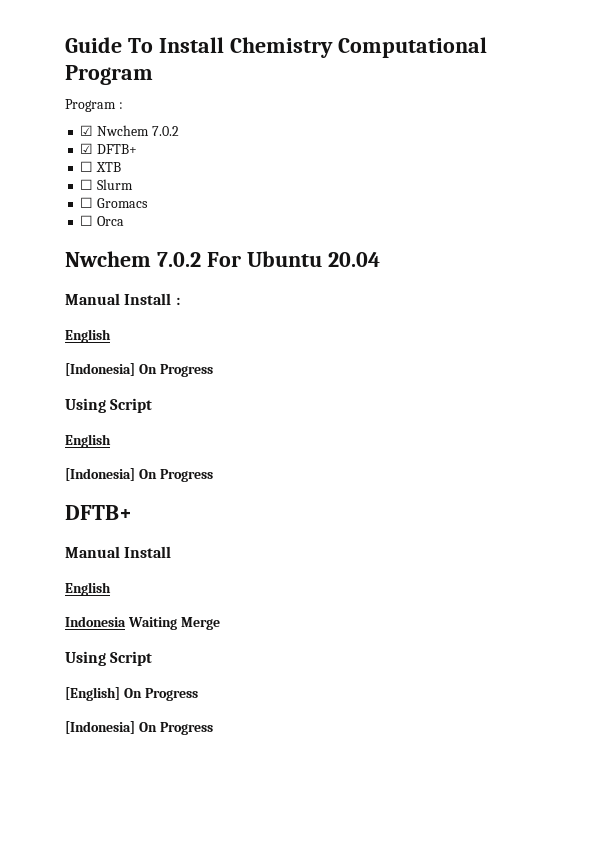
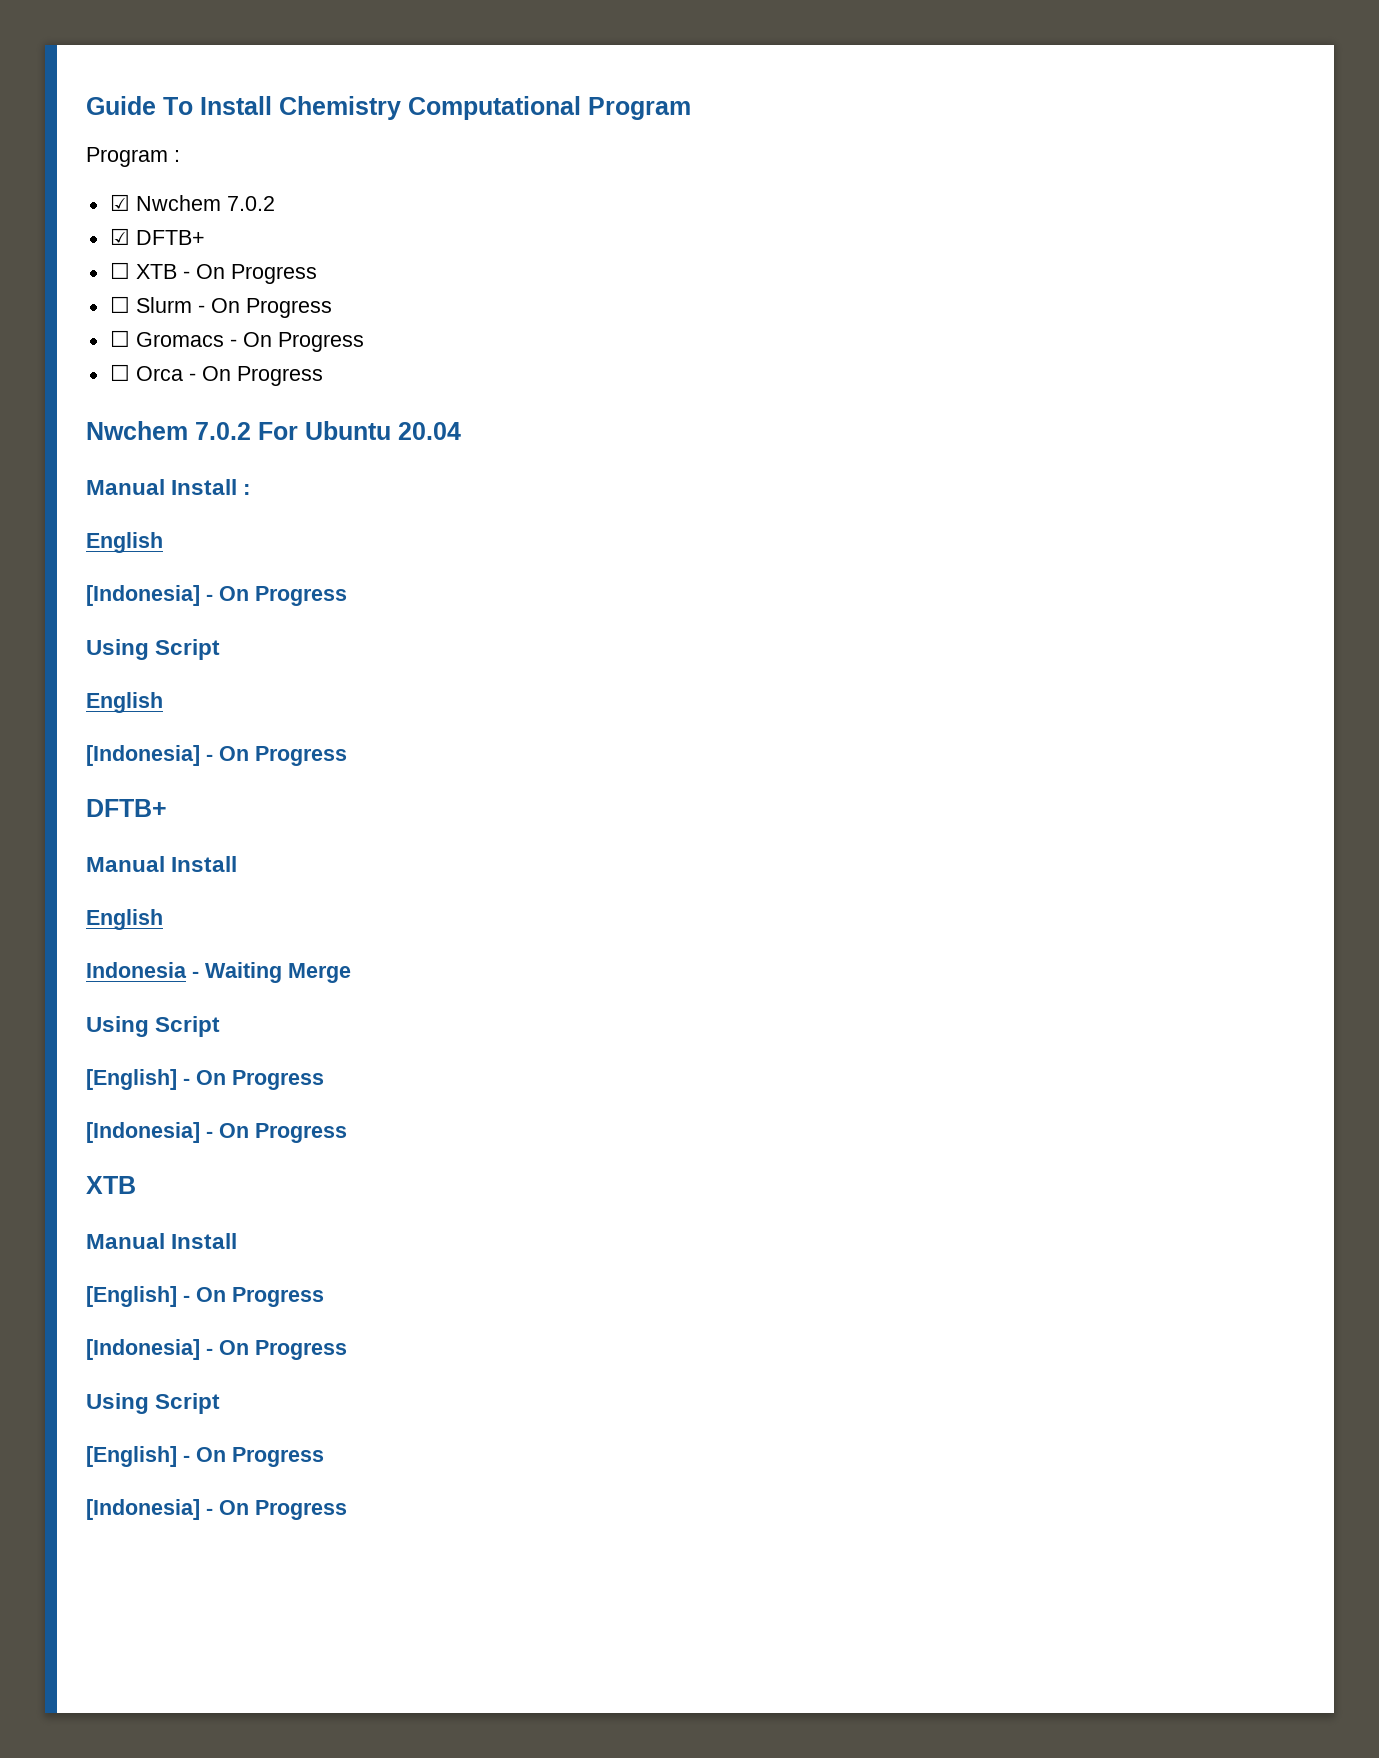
- ☐ XTB
+ ☐ XTB - On Progress
- ☐ Slurm
+ ☐ Slurm - On Progress
- ☐ Gromacs
+ ☐ Gromacs - On Progress
- ☐ Orca
+ ☐ Orca - On Progress
  Manual Install :
  English
- [Indonesia] On Progress
+ [Indonesia] - On Progress
  Using Script
  English
- [Indonesia] On Progress
+ [Indonesia] - On Progress
- Indonesia Waiting Merge
+ Indonesia - Waiting Merge
  Using Script
- [English] On Progress
- [Indonesia] On Progress
+ [English] - On Progress
+ [Indonesia] - On Progress
+ XTB
+ Manual Install
+ [English] - On Progress
+ [Indonesia] - On Progress
+ Using Script
+ [English] - On Progress
+ [Indonesia] - On Progress

